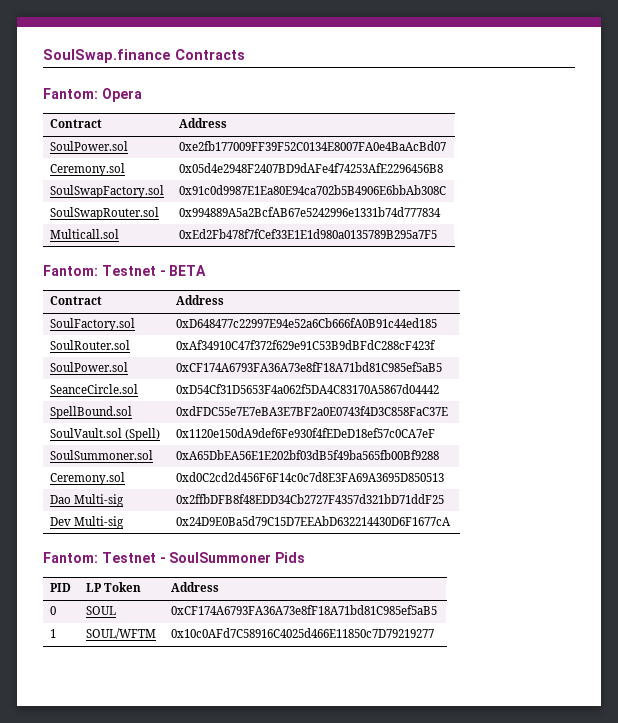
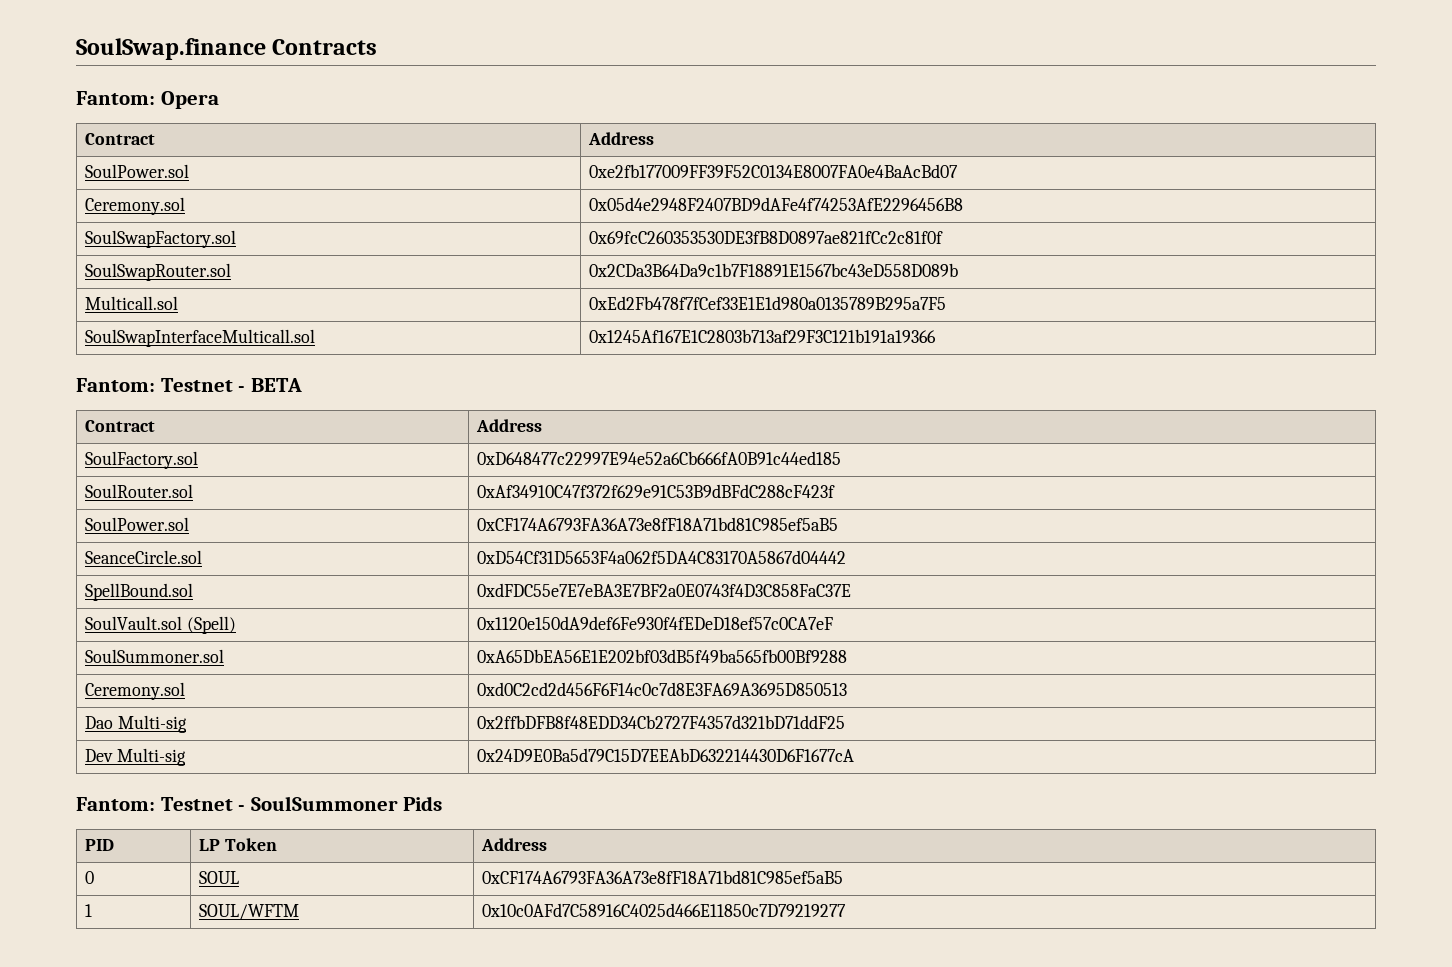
- SoulSwapFactory.sol | 0x91c0d9987E1Ea80E94ca702b5B4906E6bbAb308C
+ SoulSwapFactory.sol | 0x69fcC260353530DE3fB8D0897ae821fCc2c81f0f
- SoulSwapRouter.sol | 0x994889A5a2BcfAB67e5242996e1331b74d777834
+ SoulSwapRouter.sol | 0x2CDa3B64Da9c1b7F18891E1567bc43eD558D089b
+ SoulSwapInterfaceMulticall.sol | 0x1245Af167E1C2803b713af29F3C121b191a19366

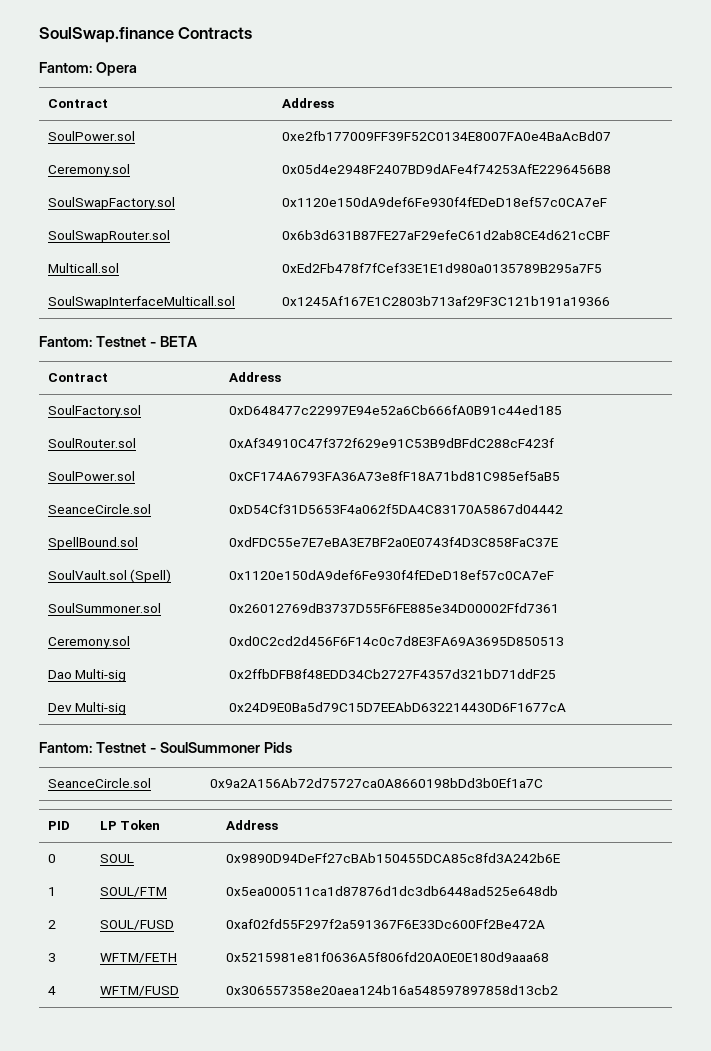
- SoulSwapFactory.sol | 0x69fcC260353530DE3fB8D0897ae821fCc2c81f0f
+ SoulSwapFactory.sol | 0x1120e150dA9def6Fe930f4fEDeD18ef57c0CA7eF
- SoulSwapRouter.sol | 0x2CDa3B64Da9c1b7F18891E1567bc43eD558D089b
+ SoulSwapRouter.sol | 0x6b3d631B87FE27aF29efeC61d2ab8CE4d621cCBF
- SoulSummoner.sol | 0xA65DbEA56E1E202bf03dB5f49ba565fb00Bf9288
+ SoulSummoner.sol | 0x26012769dB3737D55F6FE885e34D00002Ffd7361
+ SeanceCircle.sol | 0x9a2A156Ab72d75727ca0A8660198bDd3b0Ef1a7C
- 0 | SOUL | 0xCF174A6793FA36A73e8fF18A71bd81C985ef5aB5
+ 0 | SOUL | 0x9890D94DeFf27cBAb150455DCA85c8fd3A242b6E
- 1 | SOUL/WFTM | 0x10c0AFd7C58916C4025d466E11850c7D79219277
+ 1 | SOUL/FTM | 0x5ea000511ca1d87876d1dc3db6448ad525e648db
+ 2 | SOUL/FUSD | 0xaf02fd55F297f2a591367F6E33Dc600Ff2Be472A
+ 3 | WFTM/FETH | 0x5215981e81f0636A5f806fd20A0E0E180d9aaa68
+ 4 | WFTM/FUSD | 0x306557358e20aea124b16a548597897858d13cb2

